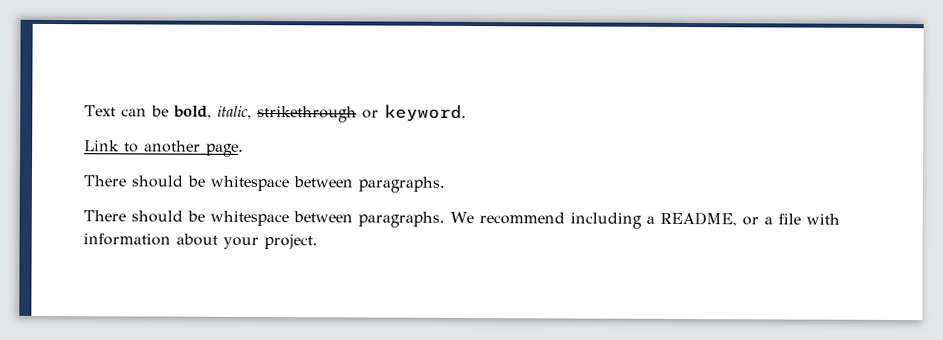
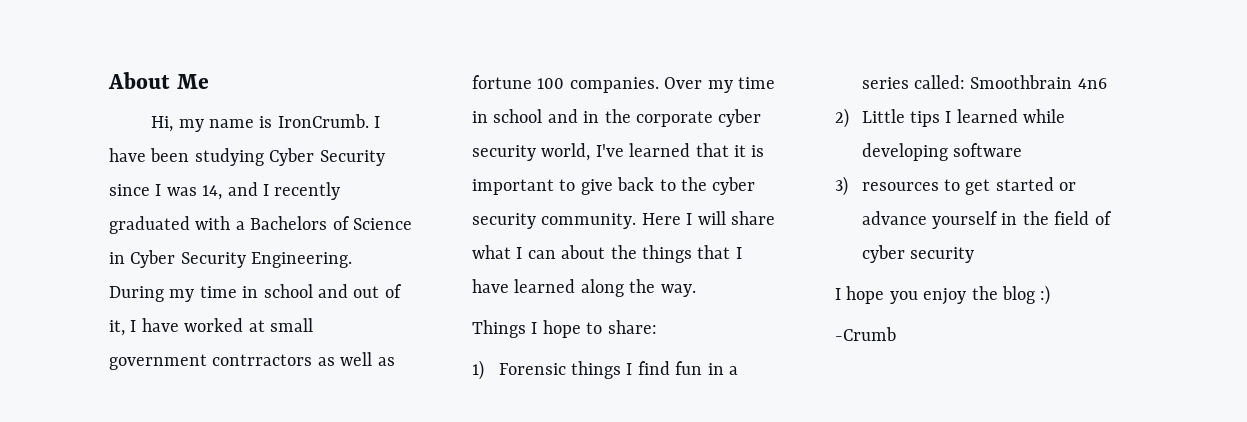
- Text can be bold, italic, strikethrough or keyword.
- Link to another page.
- There should be whitespace between paragraphs.
- There should be whitespace between paragraphs. We recommend including a README, or a file with information about your project.
+ About Me
+ Hi, my name is IronCrumb. I have been studying Cyber Security since I was 14, and I recently graduated with a Bachelors of Science in Cyber Security Engineering. During my time in school and out of it, I have worked at small government contrractors as well as fortune 100 companies. Over my time in school and in the corporate cyber security world, I've learned that it is important to give back to the cyber security community. Here I will share what I can about the things that I have learned along the way.
+ Things I hope to share:
+ 1) Forensic things I find fun in a series called: Smoothbrain 4n6
+ 2) Little tips I learned while developing software
+ 3) resources to get started or advance yourself in the field of cyber security
+ I hope you enjoy the blog :)
+ -Crumb

